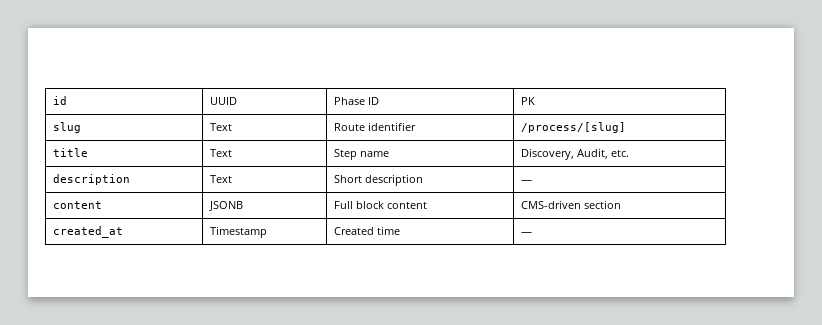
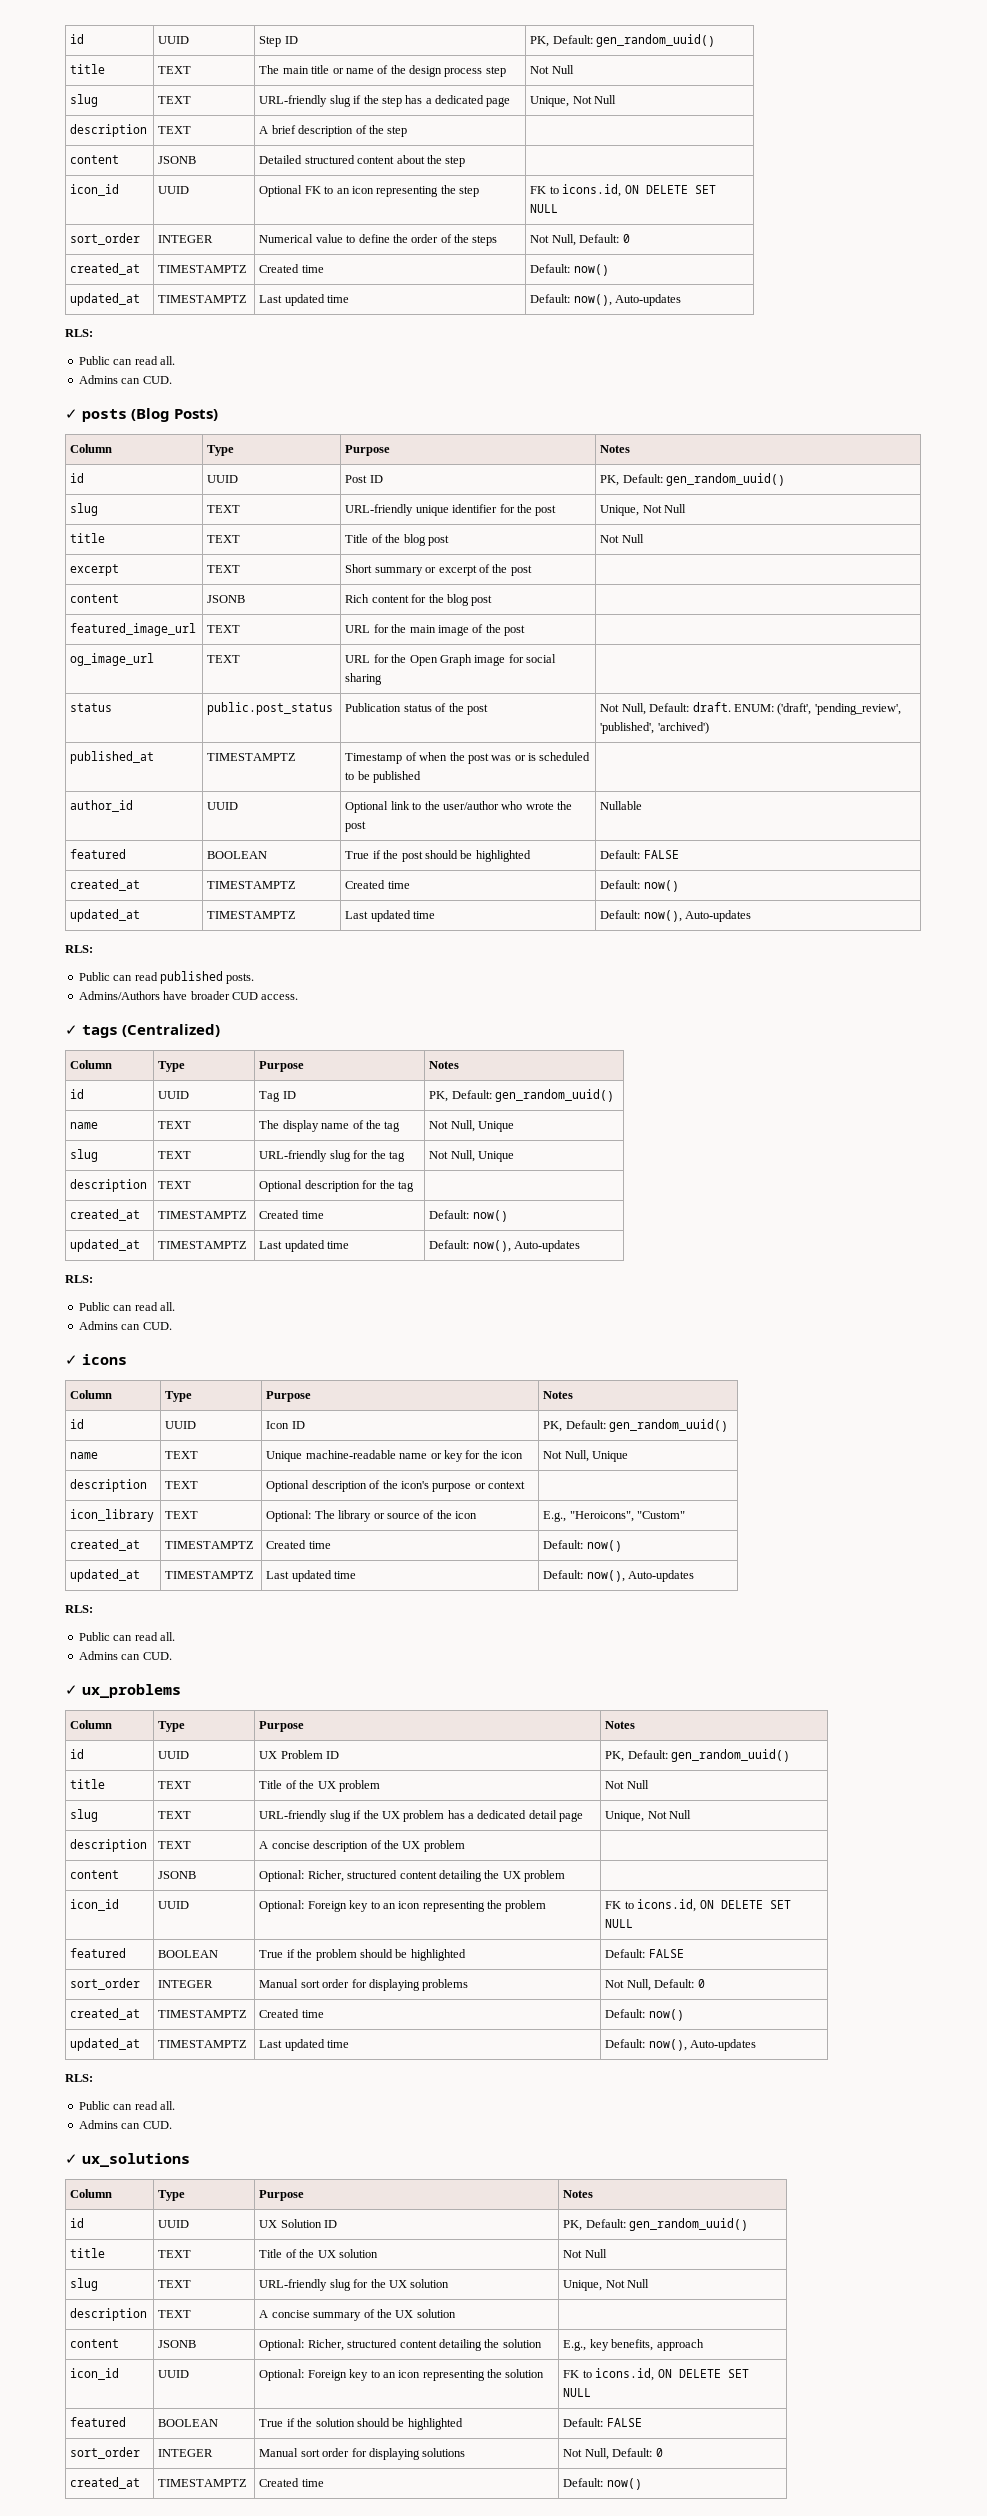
- id | UUID | Phase ID | PK
- slug | Text | Route identifier | /process/[slug]
- title | Text | Step name | Discovery, Audit, etc.
- description | Text | Short description | —
- content | JSONB | Full block content | CMS-driven section
- created_at | Timestamp | Created time | —
+ id | UUID | Step ID | PK, Default: gen_random_uuid()
+ title | TEXT | The main title or name of the design process step | Not Null
+ slug | TEXT | URL-friendly slug if the step has a dedicated page | Unique, Not Null
+ description | TEXT | A brief description of the step |
+ content | JSONB | Detailed structured content about the step |
+ icon_id | UUID | Optional FK to an icon representing the step | FK to icons.id, ON DELETE SET NULL
+ sort_order | INTEGER | Numerical value to define the order of the steps | Not Null, Default: 0
+ created_at | TIMESTAMPTZ | Created time | Default: now()
+ updated_at | TIMESTAMPTZ | Last updated time | Default: now(), Auto-updates
+ RLS:
+ Public can read all.
+ Admins can CUD.
+ ✓ posts (Blog Posts)
+ Column | Type | Purpose | Notes
+ id | UUID | Post ID | PK, Default: gen_random_uuid()
+ slug | TEXT | URL-friendly unique identifier for the post | Unique, Not Null
+ title | TEXT | Title of the blog post | Not Null
+ excerpt | TEXT | Short summary or excerpt of the post |
+ content | JSONB | Rich content for the blog post |
+ featured_image_url | TEXT | URL for the main image of the post |
+ og_image_url | TEXT | URL for the Open Graph image for social sharing |
+ status | public.post_status | Publication status of the post | Not Null, Default: draft. ENUM: ('draft', 'pending_review', 'published', 'archived')
+ published_at | TIMESTAMPTZ | Timestamp of when the post was or is scheduled to be published |
+ author_id | UUID | Optional link to the user/author who wrote the post | Nullable
+ featured | BOOLEAN | True if the post should be highlighted | Default: FALSE
+ created_at | TIMESTAMPTZ | Created time | Default: now()
+ updated_at | TIMESTAMPTZ | Last updated time | Default: now(), Auto-updates
+ RLS:
+ Public can read published posts.
+ Admins/Authors have broader CUD access.
+ ✓ tags (Centralized)
+ Column | Type | Purpose | Notes
+ id | UUID | Tag ID | PK, Default: gen_random_uuid()
+ name | TEXT | The display name of the tag | Not Null, Unique
+ slug | TEXT | URL-friendly slug for the tag | Not Null, Unique
+ description | TEXT | Optional description for the tag |
+ created_at | TIMESTAMPTZ | Created time | Default: now()
+ updated_at | TIMESTAMPTZ | Last updated time | Default: now(), Auto-updates
+ RLS:
+ Public can read all.
+ Admins can CUD.
+ ✓ icons
+ Column | Type | Purpose | Notes
+ id | UUID | Icon ID | PK, Default: gen_random_uuid()
+ name | TEXT | Unique machine-readable name or key for the icon | Not Null, Unique
+ description | TEXT | Optional description of the icon's purpose or context |
+ icon_library | TEXT | Optional: The library or source of the icon | E.g., "Heroicons", "Custom"
+ created_at | TIMESTAMPTZ | Created time | Default: now()
+ updated_at | TIMESTAMPTZ | Last updated time | Default: now(), Auto-updates
+ RLS:
+ Public can read all.
+ Admins can CUD.
+ ✓ ux_problems
+ Column | Type | Purpose | Notes
+ id | UUID | UX Problem ID | PK, Default: gen_random_uuid()
+ title | TEXT | Title of the UX problem | Not Null
+ slug | TEXT | URL-friendly slug if the UX problem has a dedicated detail page | Unique, Not Null
+ description | TEXT | A concise description of the UX problem |
+ content | JSONB | Optional: Richer, structured content detailing the UX problem |
+ icon_id | UUID | Optional: Foreign key to an icon representing the problem | FK to icons.id, ON DELETE SET NULL
+ featured | BOOLEAN | True if the problem should be highlighted | Default: FALSE
+ sort_order | INTEGER | Manual sort order for displaying problems | Not Null, Default: 0
+ created_at | TIMESTAMPTZ | Created time | Default: now()
+ updated_at | TIMESTAMPTZ | Last updated time | Default: now(), Auto-updates
+ RLS:
+ Public can read all.
+ Admins can CUD.
+ ✓ ux_solutions
+ Column | Type | Purpose | Notes
+ id | UUID | UX Solution ID | PK, Default: gen_random_uuid()
+ title | TEXT | Title of the UX solution | Not Null
+ slug | TEXT | URL-friendly slug for the UX solution | Unique, Not Null
+ description | TEXT | A concise summary of the UX solution |
+ content | JSONB | Optional: Richer, structured content detailing the solution | E.g., key benefits, approach
+ icon_id | UUID | Optional: Foreign key to an icon representing the solution | FK to icons.id, ON DELETE SET NULL
+ featured | BOOLEAN | True if the solution should be highlighted | Default: FALSE
+ sort_order | INTEGER | Manual sort order for displaying solutions | Not Null, Default: 0
+ created_at | TIMESTAMPTZ | Created time | Default: now()

